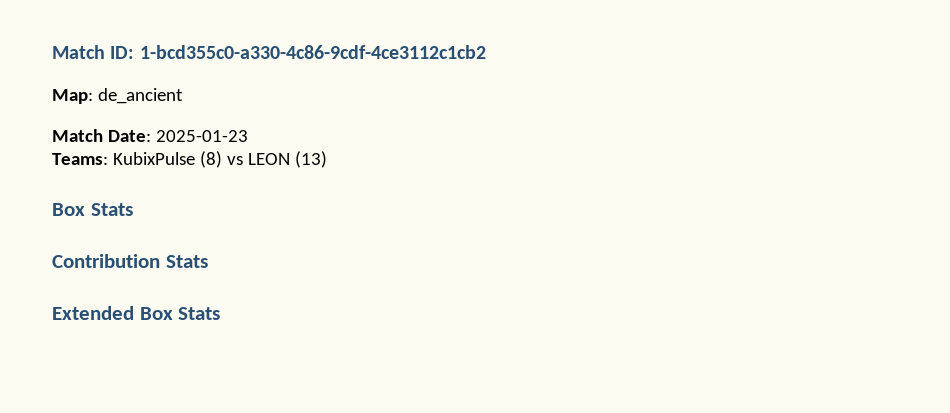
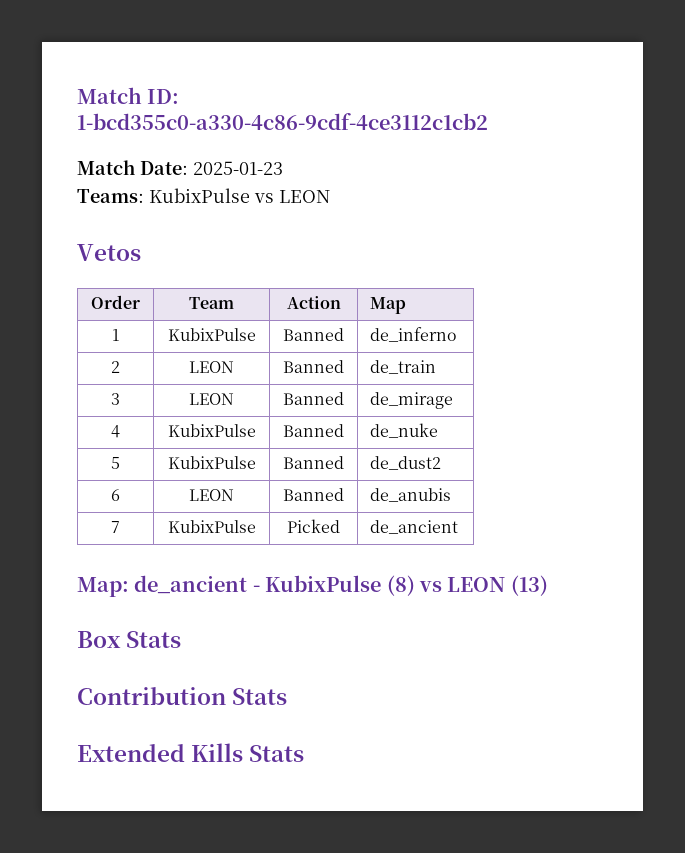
- Map: de_ancient
- Teams: KubixPulse (8) vs LEON (13)
+ Teams: KubixPulse vs LEON
+ Vetos
+ Order | Team | Action | Map
+ 1 | KubixPulse | Banned | de_inferno
+ 2 | LEON | Banned | de_train
+ 3 | LEON | Banned | de_mirage
+ 4 | KubixPulse | Banned | de_nuke
+ 5 | KubixPulse | Banned | de_dust2
+ 6 | LEON | Banned | de_anubis
+ 7 | KubixPulse | Picked | de_ancient
+ Map: de_ancient - KubixPulse (8) vs LEON (13)
- Extended Box Stats
+ Extended Kills Stats

